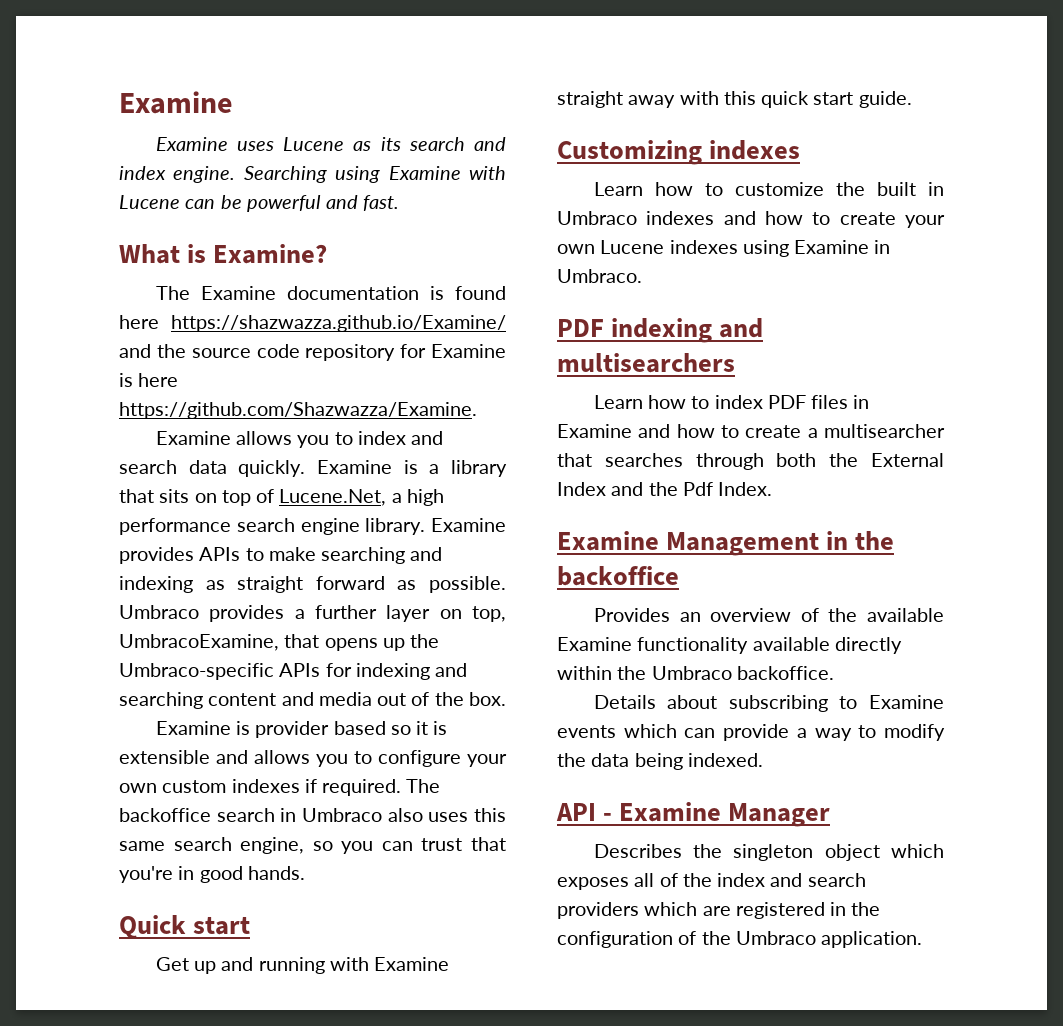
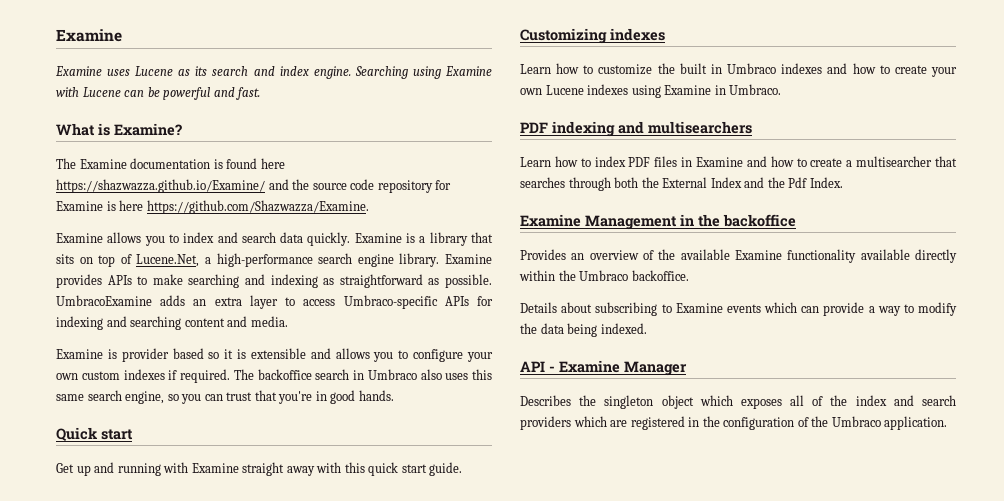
- Examine is a library that sits on top of Lucene.Net, a high performance search engine library.
+ Examine is a library that sits on top of Lucene.Net, a high-performance search engine library.
- Examine provides APIs to make searching and indexing as straight forward as possible. Umbraco provides a further layer on top, UmbracoExamine, that opens up the Umbraco-specific APIs for indexing and searching content and media out of the box.
+ Examine provides APIs to make searching and indexing as straightforward as possible. UmbracoExamine adds an extra layer to access Umbraco-specific APIs for indexing and searching content and media.

